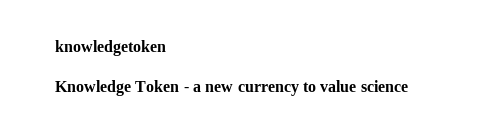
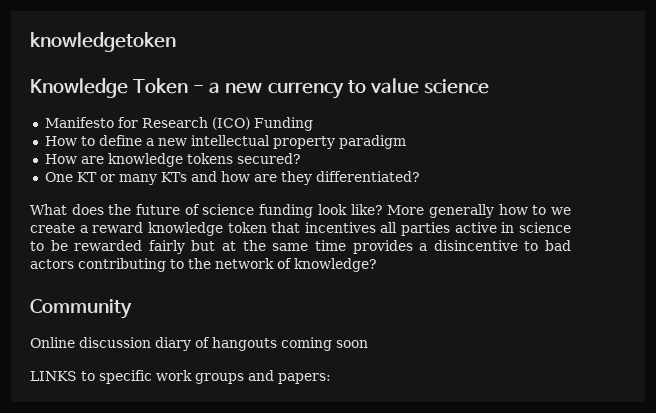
+ Manifesto for Research (ICO) Funding
+ How to define a new intellectual property paradigm
+ How are knowledge tokens secured?
+ One KT or many KTs and how are they differentiated?
+ What does the future of science funding look like? More generally how to we create a reward knowledge token that incentives all parties active in science to be rewarded fairly but at the same time provides a disincentive to bad actors contributing to the network of knowledge?
+ Community
+ Online discussion diary of hangouts coming soon
+ LINKS to specific work groups and papers:

